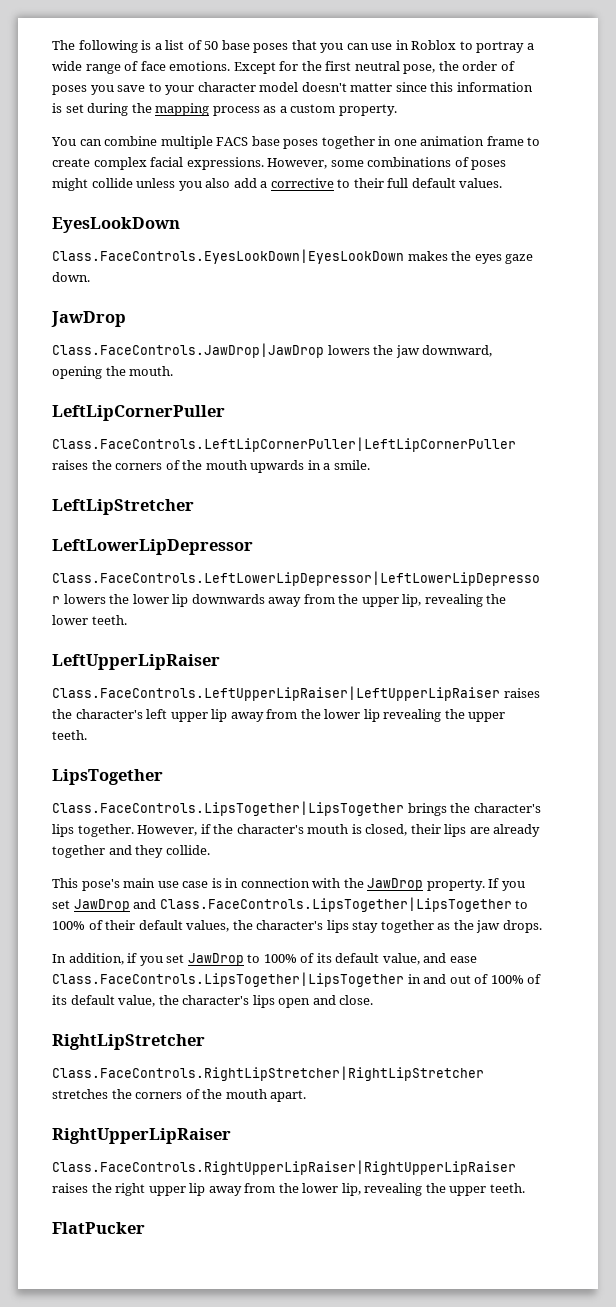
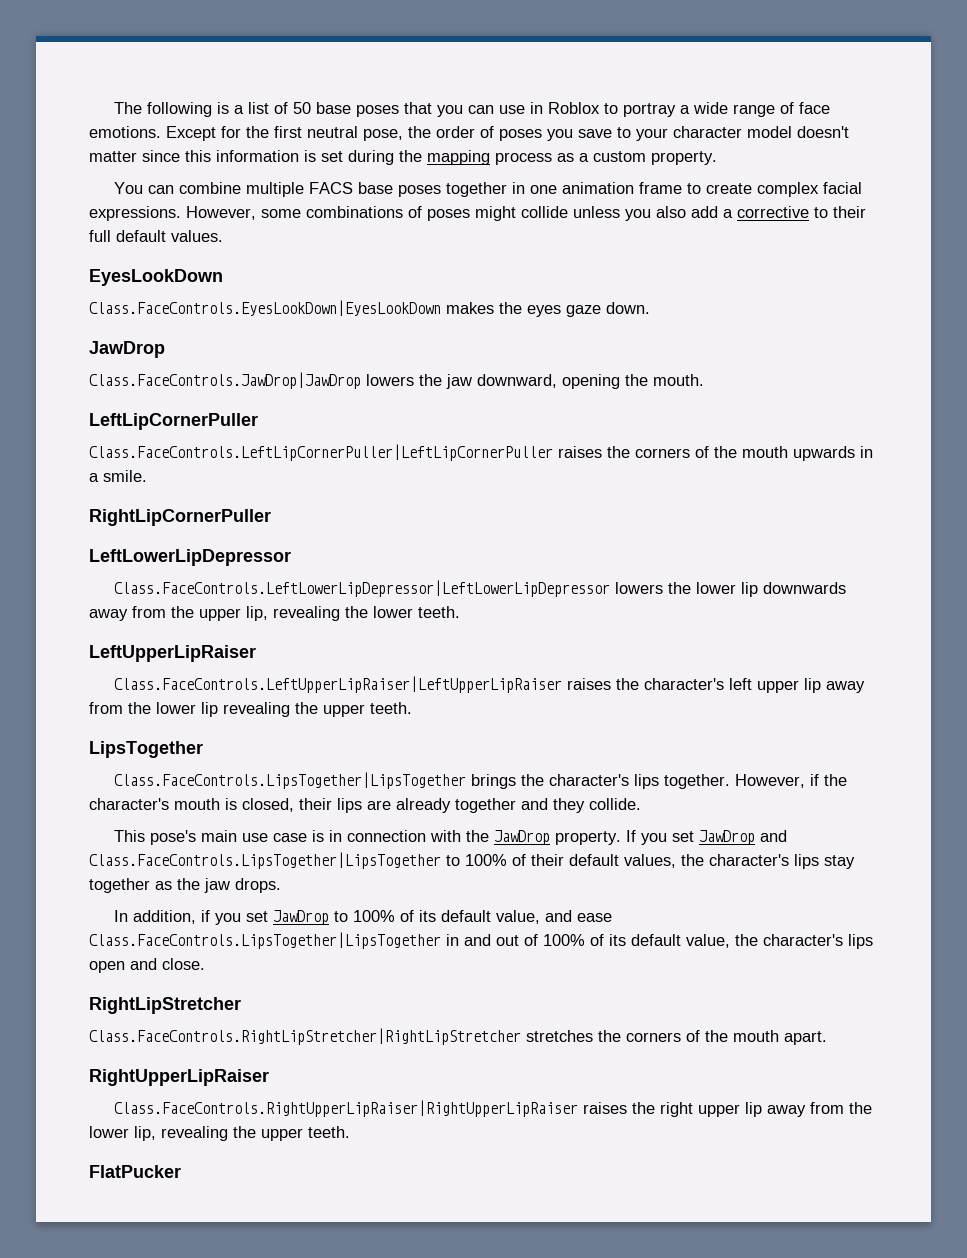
- LeftLipStretcher
+ RightLipCornerPuller

